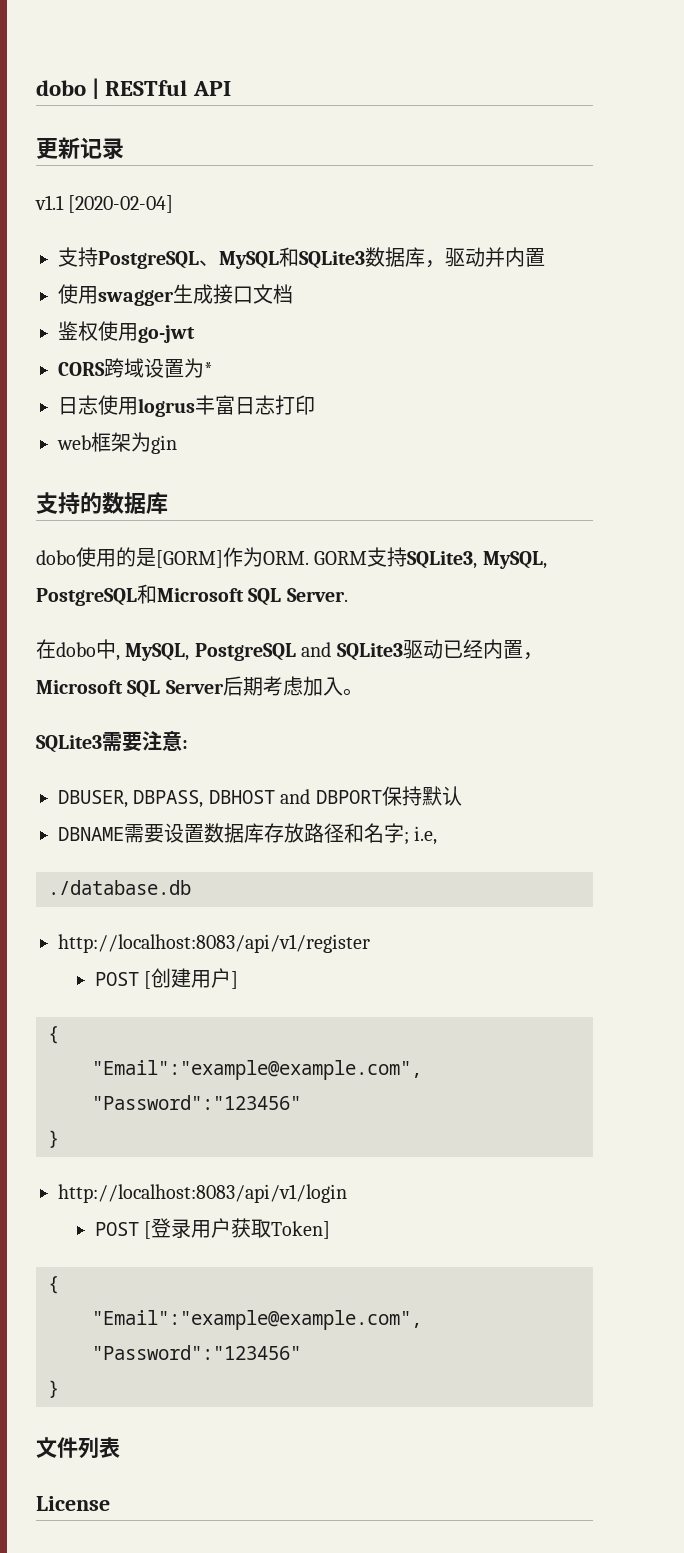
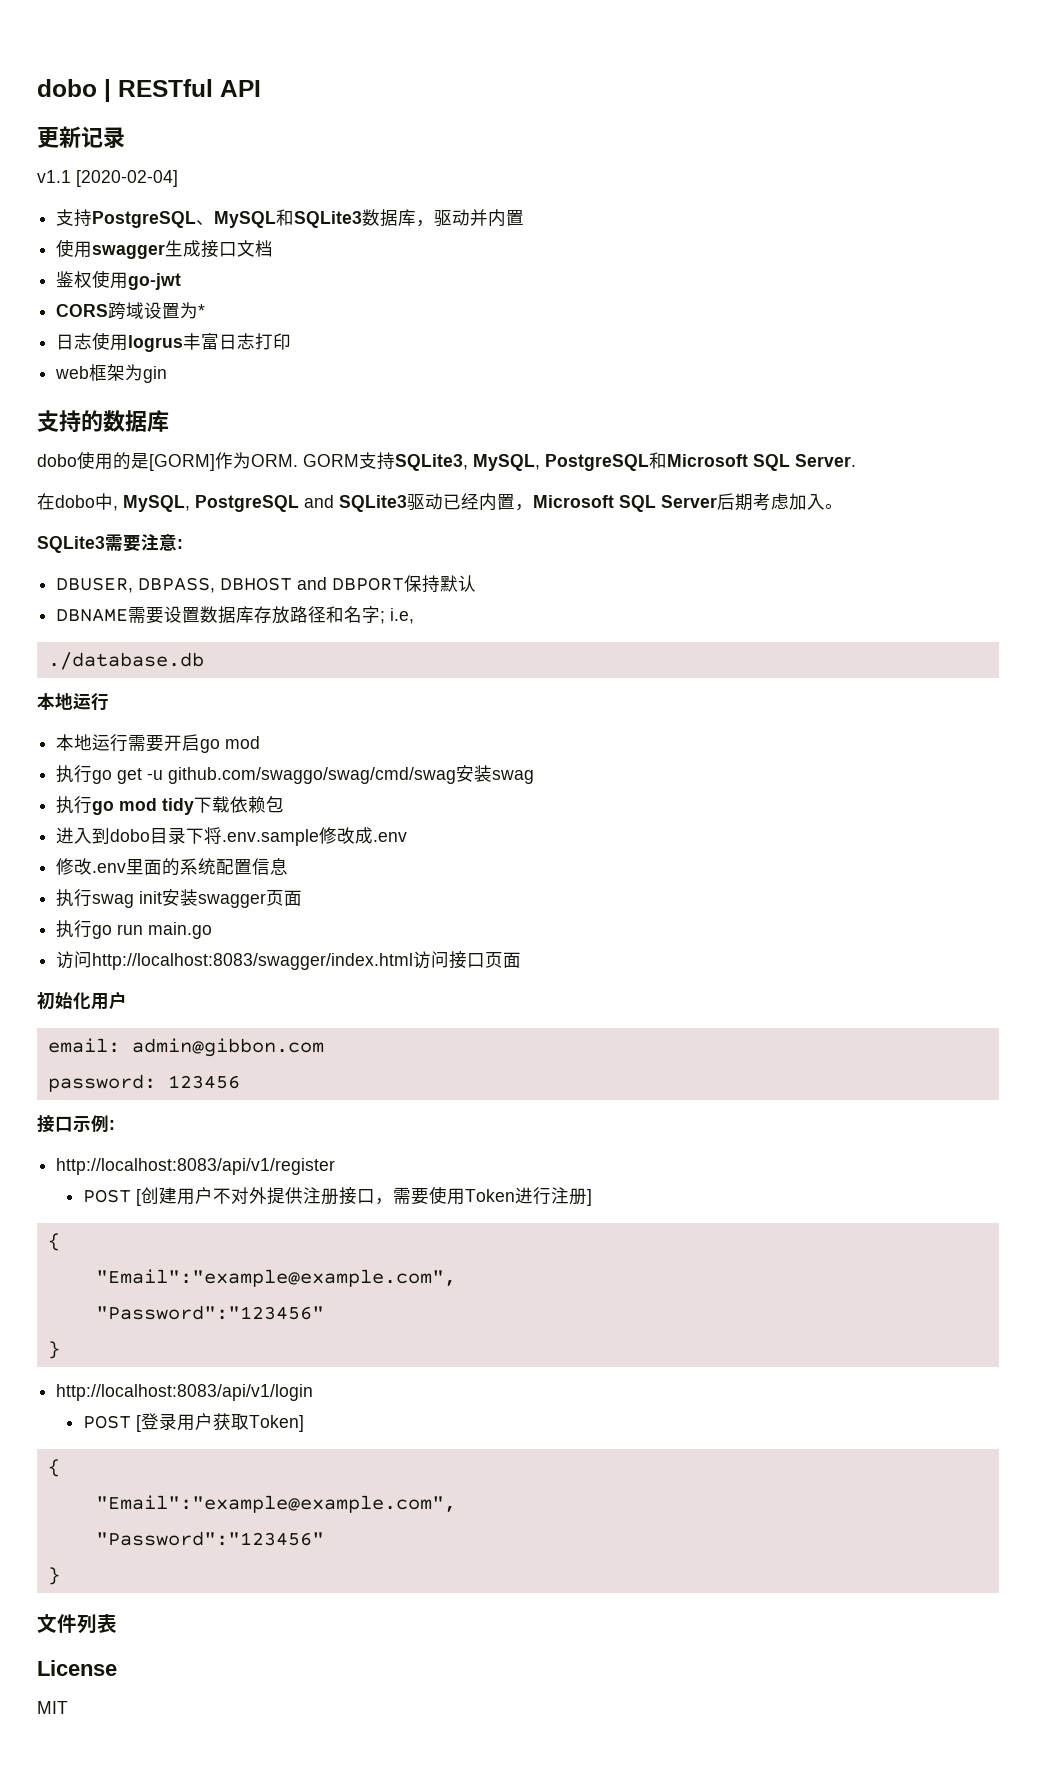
  ./database.db
+ 本地运行
+ 本地运行需要开启go mod
+ 执行go get -u github.com/swaggo/swag/cmd/swag安装swag
+ 执行go mod tidy下载依赖包
+ 进入到dobo目录下将.env.sample修改成.env
+ 修改.env里面的系统配置信息
+ 执行swag init安装swagger页面
+ 执行go run main.go
+ 访问http://localhost:8083/swagger/index.html访问接口页面
+ 初始化用户
+ email: admin@gibbon.com
+ password: 123456
+ 接口示例:
- POST [创建用户]
+ POST [创建用户不对外提供注册接口，需要使用Token进行注册]
+ MIT

